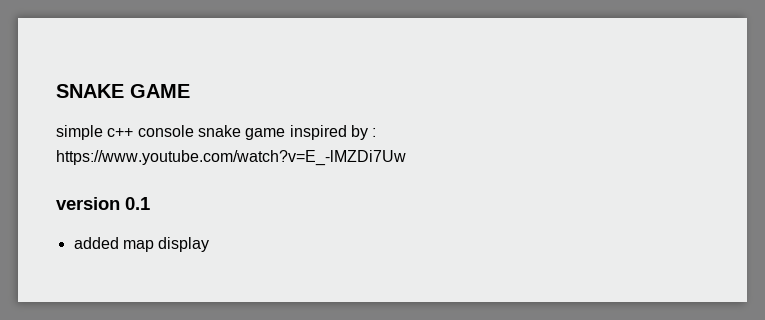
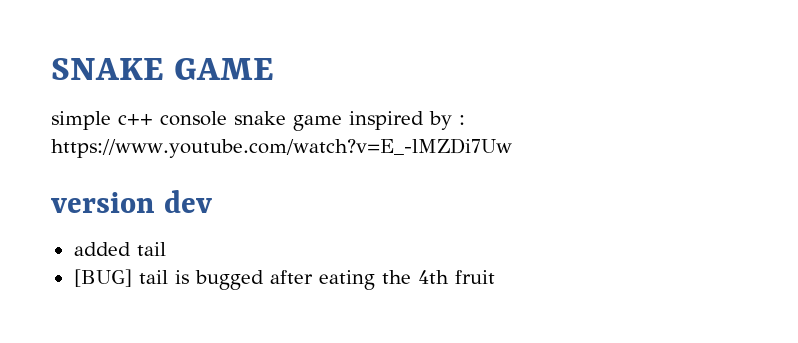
- version 0.1
+ version dev
- added map display
+ added tail
+ [BUG] tail is bugged after eating the 4th fruit

